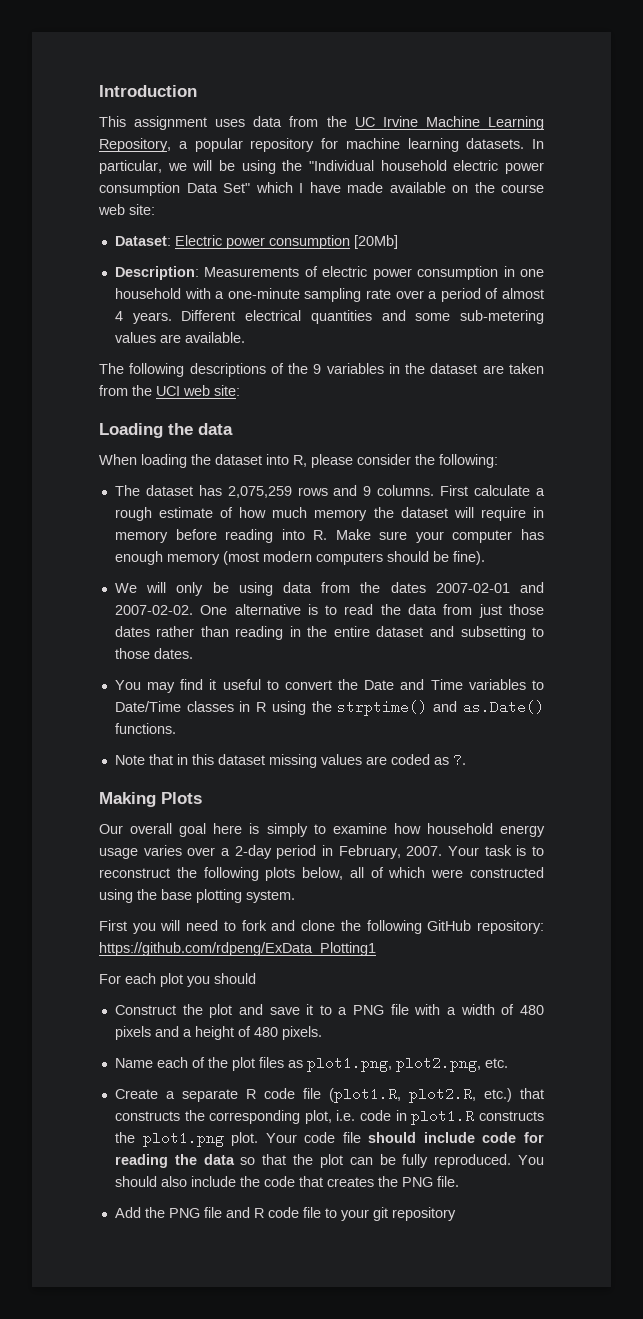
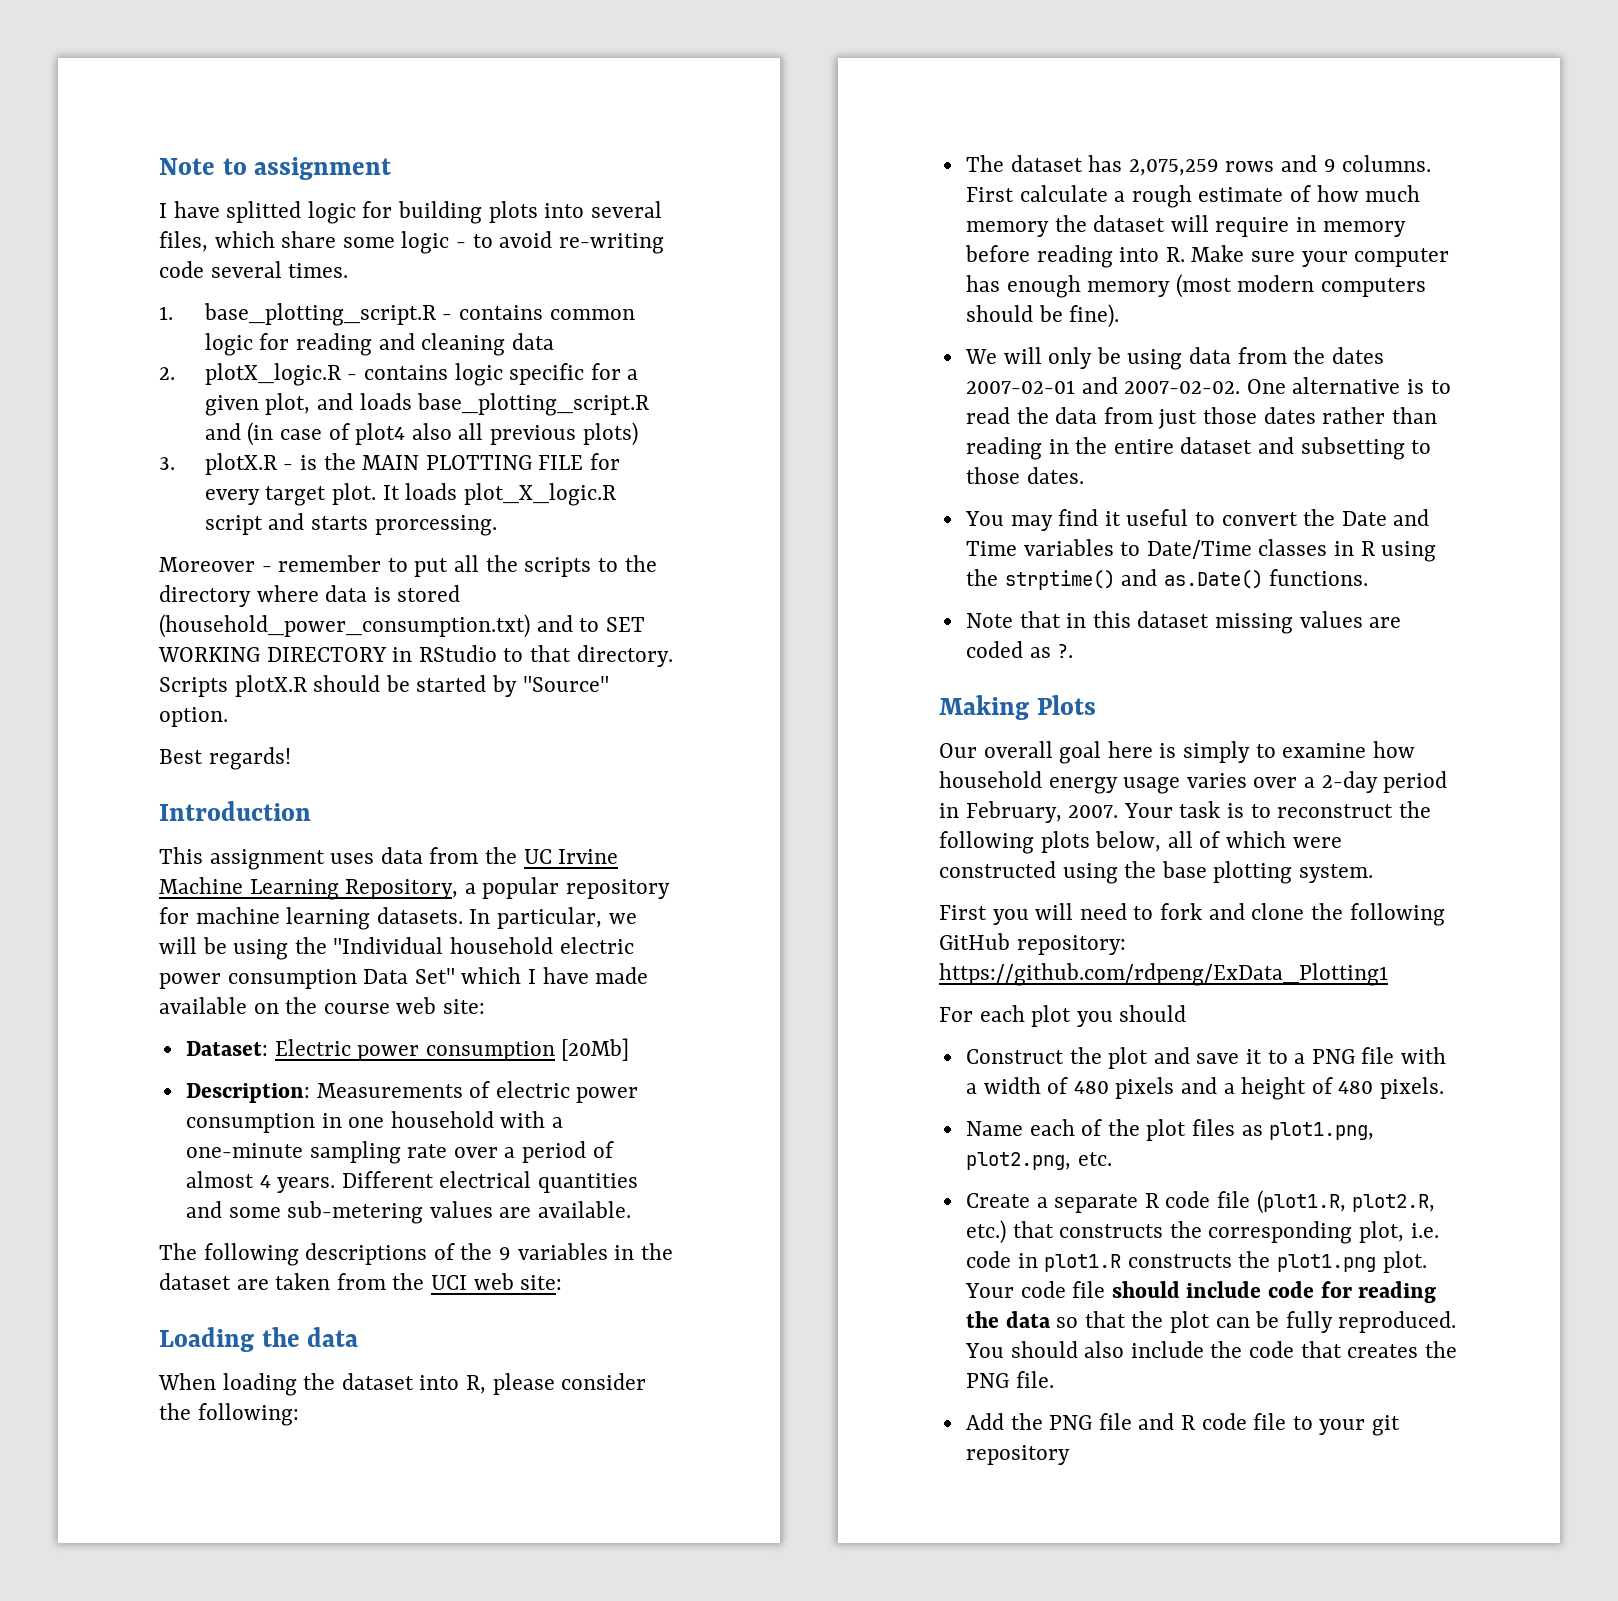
+ Note to assignment
+ I have splitted logic for building plots into several files, which share some logic - to avoid re-writing code several times.
+ 1. base_plotting_script.R - contains common logic for reading and cleaning data
+ 2. plotX_logic.R - contains logic specific for a given plot, and loads base_plotting_script.R and (in case of plot4 also all previous plots)
+ 3. plotX.R - is the MAIN PLOTTING FILE for every target plot. It loads plot_X_logic.R script and starts prorcessing.
+ Moreover - remember to put all the scripts to the directory where data is stored (household_power_consumption.txt) and to SET WORKING DIRECTORY in RStudio to that directory. Scripts plotX.R should be started by "Source" option.
+ Best regards!

